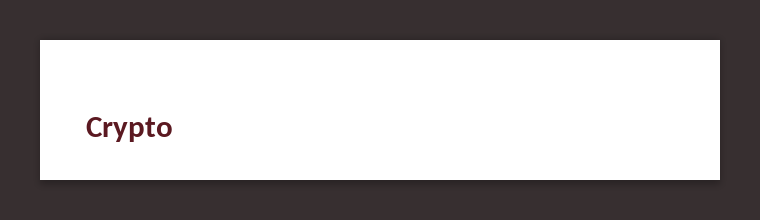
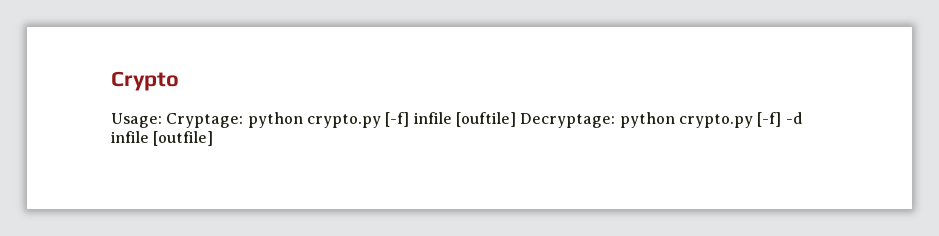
+ Usage: Cryptage: python crypto.py [-f] infile [ouftile] Decryptage: python crypto.py [-f] -d infile [outfile]

